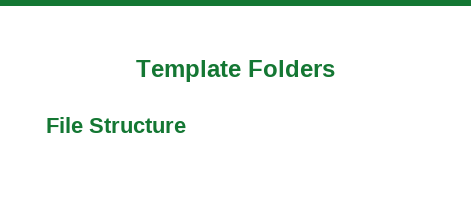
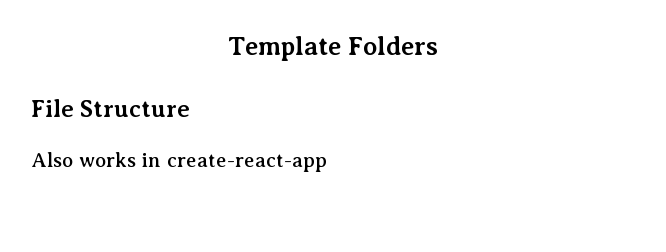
+ Also works in create-react-app

